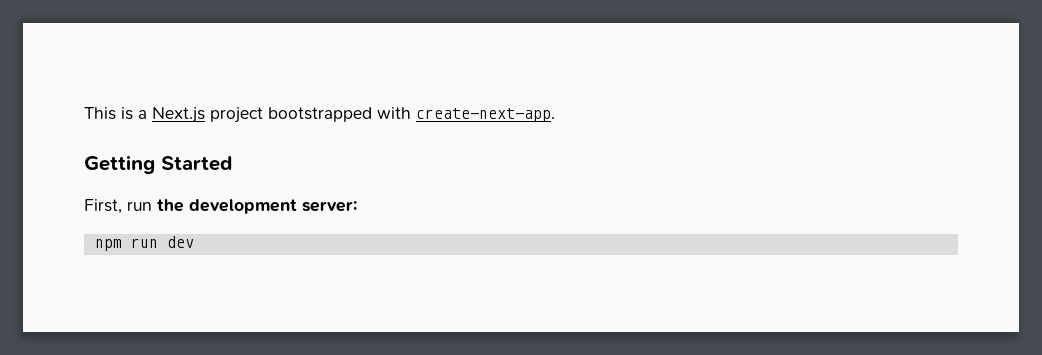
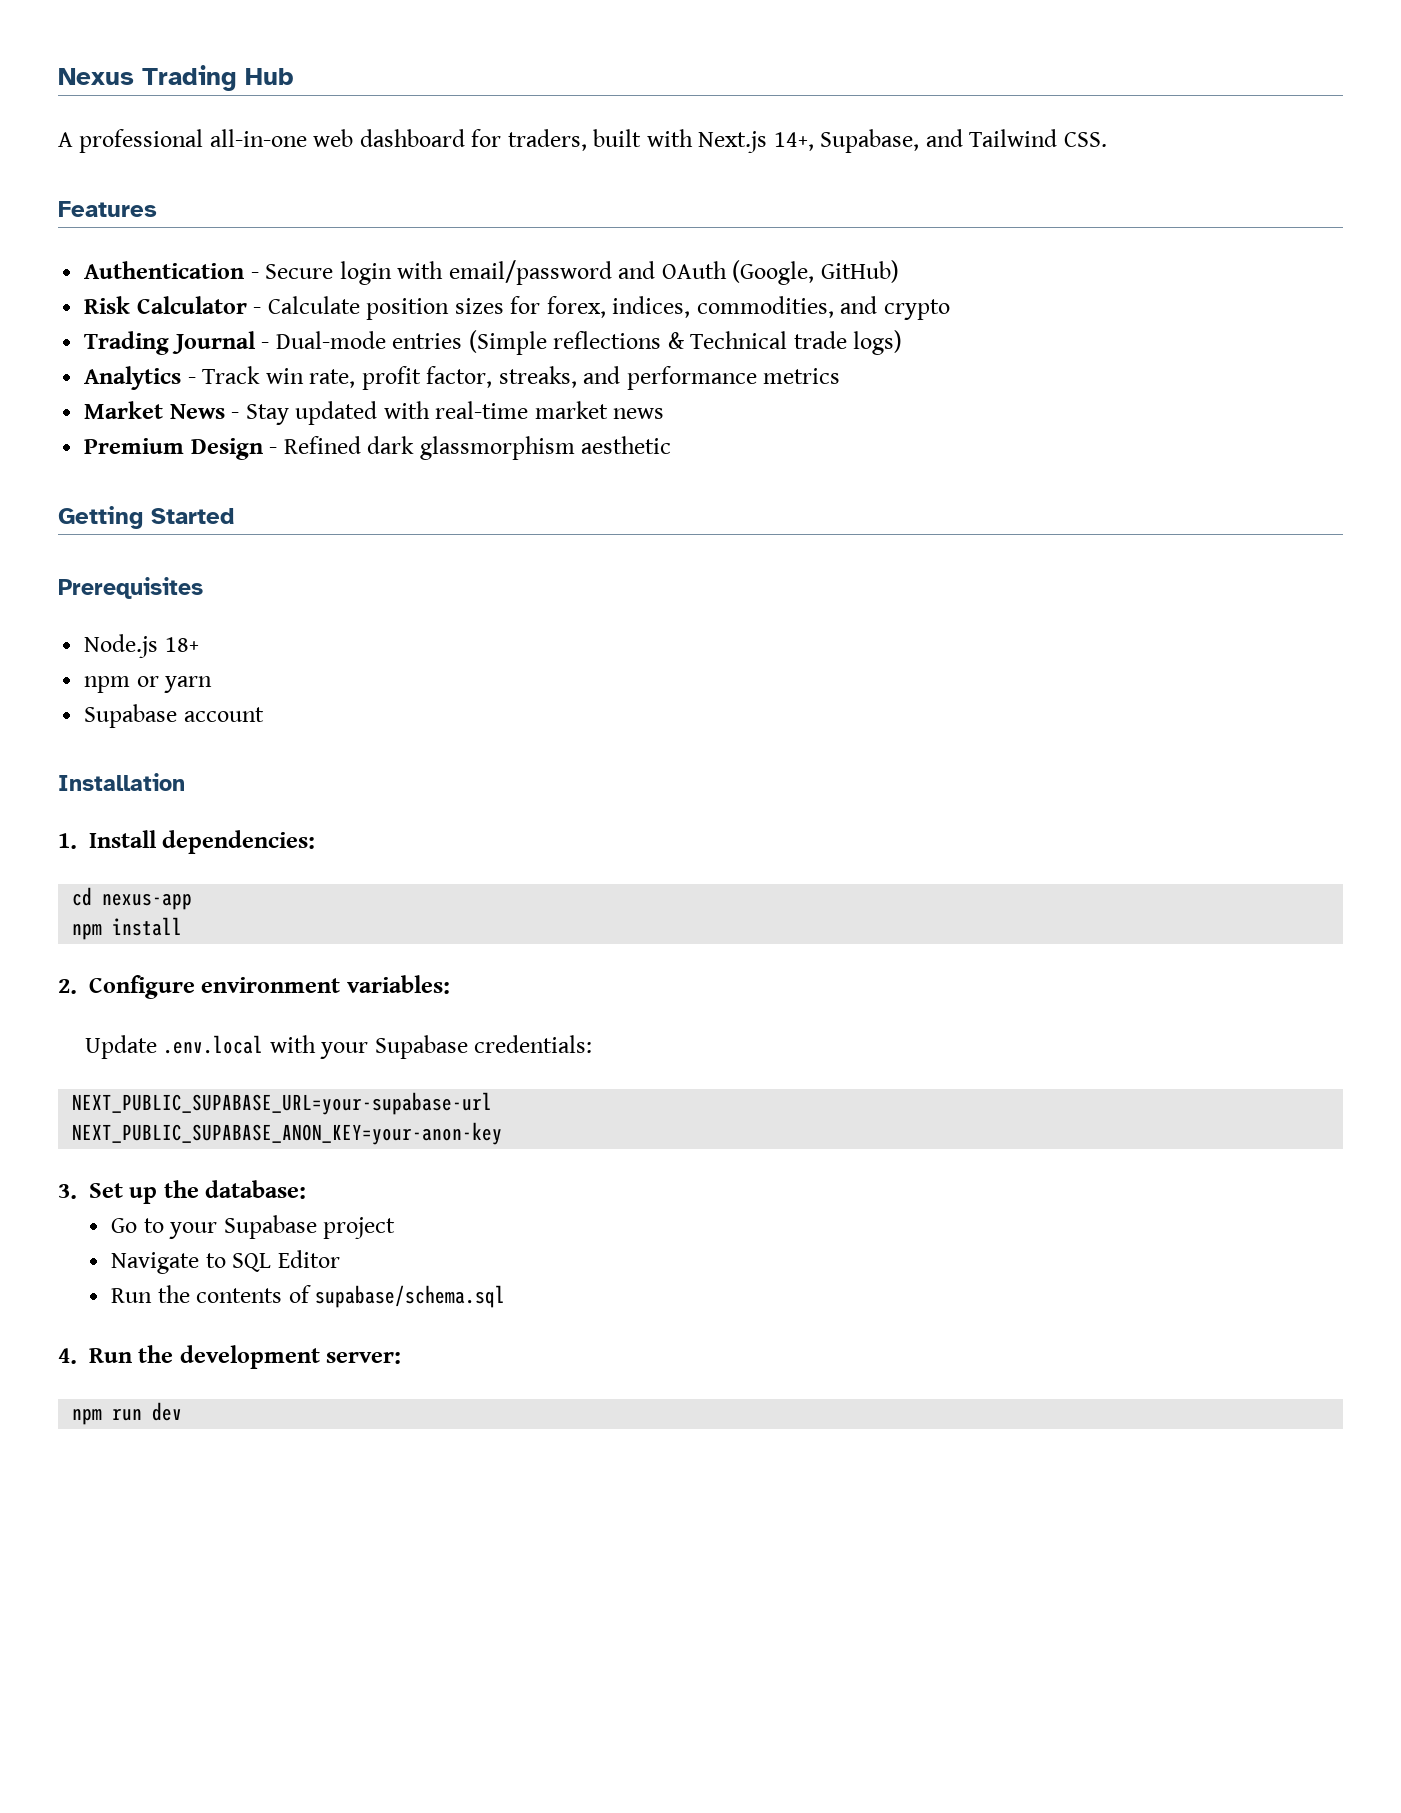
- This is a Next.js project bootstrapped with create-next-app.
+ Nexus Trading Hub
+ A professional all-in-one web dashboard for traders, built with Next.js 14+, Supabase, and Tailwind CSS.
+ Features
+ Authentication - Secure login with email/password and OAuth (Google, GitHub)
+ Risk Calculator - Calculate position sizes for forex, indices, commodities, and crypto
+ Trading Journal - Dual-mode entries (Simple reflections & Technical trade logs)
+ Analytics - Track win rate, profit factor, streaks, and performance metrics
+ Market News - Stay updated with real-time market news
+ Premium Design - Refined dark glassmorphism aesthetic
  Getting Started
- First, run the development server:
+ Prerequisites
+ Node.js 18+
+ npm or yarn
+ Supabase account
+ Installation
+ 1. Install dependencies:
+ cd nexus-app
+ npm install
+ 2. Configure environment variables:
+ Update .env.local with your Supabase credentials:
+ NEXT_PUBLIC_SUPABASE_URL=your-supabase-url
+ NEXT_PUBLIC_SUPABASE_ANON_KEY=your-anon-key
+ 3. Set up the database:
+ Go to your Supabase project
+ Navigate to SQL Editor
+ Run the contents of supabase/schema.sql
+ 4. Run the development server:

